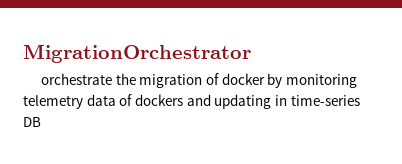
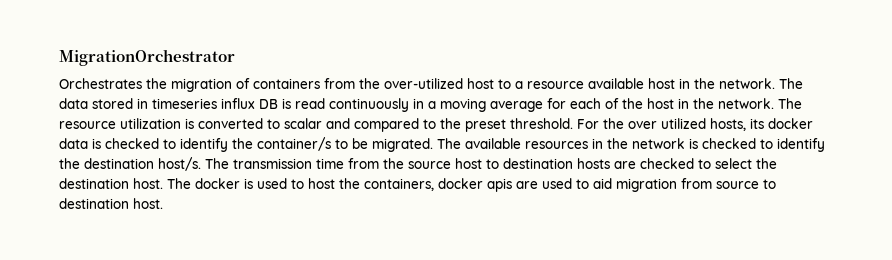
- orchestrate the migration of docker by monitoring telemetry data of dockers and updating in time-series DB
+ Orchestrates the migration of containers from the over-utilized host to a resource available host in the network. The data stored in timeseries influx DB is read continuously in a moving average for each of the host in the network. The resource utilization is converted to scalar and compared to the preset threshold. For the over utilized hosts, its docker data is checked to identify the container/s to be migrated. The available resources in the network is checked to identify the destination host/s. The transmission time from the source host to destination hosts are checked to select the destination host. The docker is used to host the containers, docker apis are used to aid migration from source to destination host.

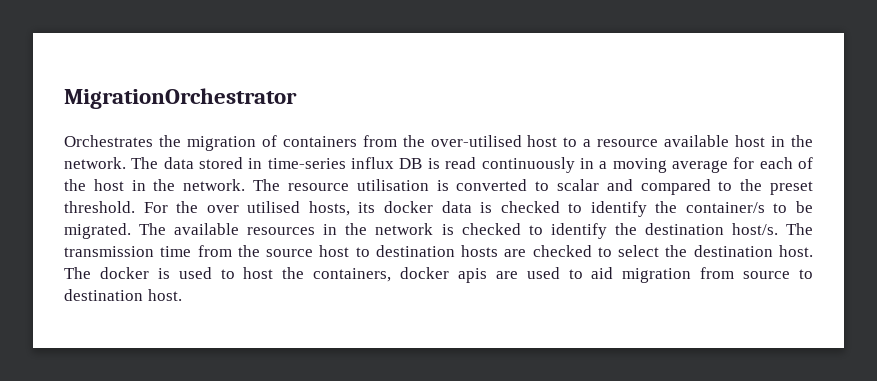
- Orchestrates the migration of containers from the over-utilized host to a resource available host in the network.
+ Orchestrates the migration of containers from the over-utilised host to a resource available host in the network.
- The data stored in timeseries influx DB is read continuously in a moving average for each of the host in the network.
+ The data stored in time-series influx DB is read continuously in a moving average for each of the host in the network.
- The resource utilization is converted to scalar and compared to the preset threshold.
+ The resource utilisation is converted to scalar and compared to the preset threshold.
- For the over utilized hosts, its docker data is checked to identify the container/s to be migrated.
+ For the over utilised hosts, its docker data is checked to identify the container/s to be migrated.

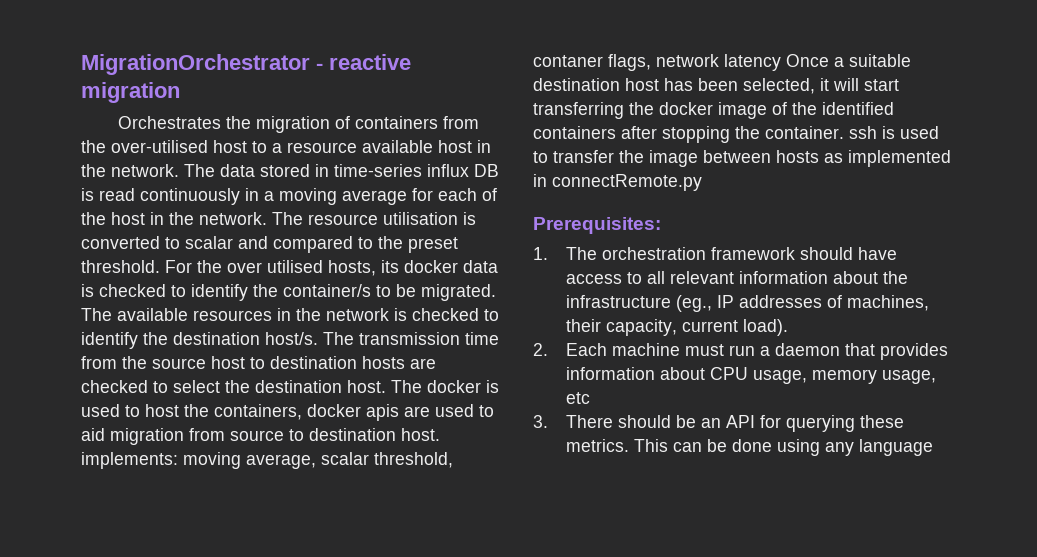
- MigrationOrchestrator
+ MigrationOrchestrator - reactive migration
- The docker is used to host the containers, docker apis are used to aid migration from source to destination host.
+ The docker is used to host the containers, docker apis are used to aid migration from source to destination host. implements: moving average, scalar threshold, contaner flags, network latency Once a suitable destination host has been selected, it will start transferring the docker image of the identified containers after stopping the container. ssh is used to transfer the image between hosts as implemented in connectRemote.py
+ Prerequisites:
+ 1. The orchestration framework should have access to all relevant information about the infrastructure (eg., IP addresses of machines, their capacity, current load).
+ 2. Each machine must run a daemon that provides information about CPU usage, memory usage, etc
+ 3. There should be an API for querying these metrics. This can be done using any language

